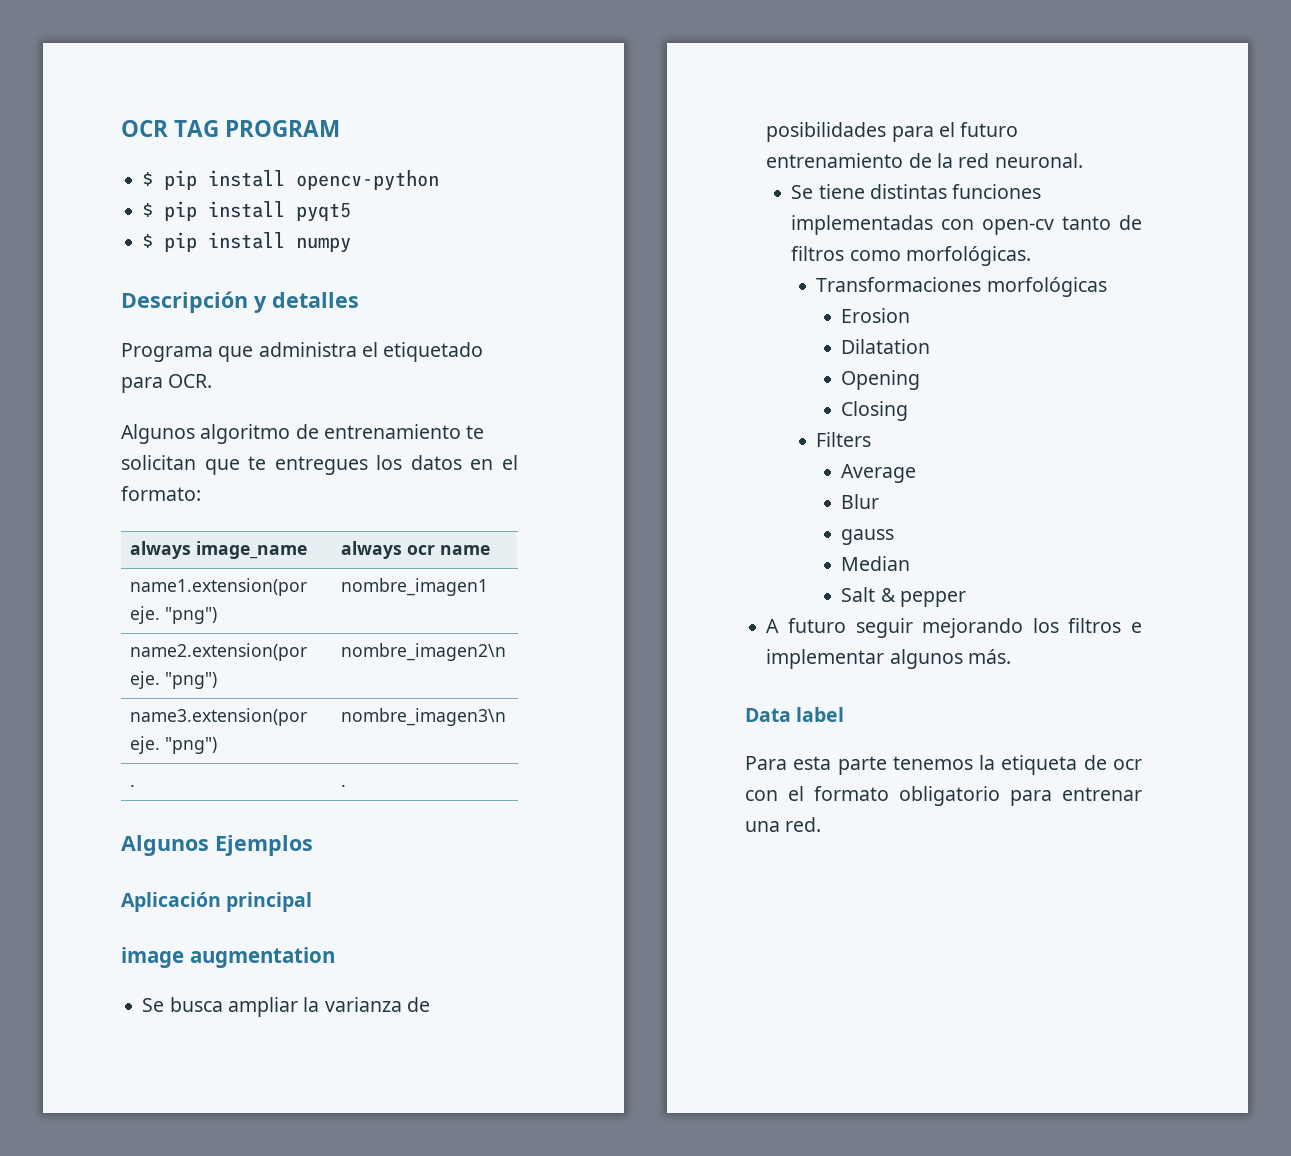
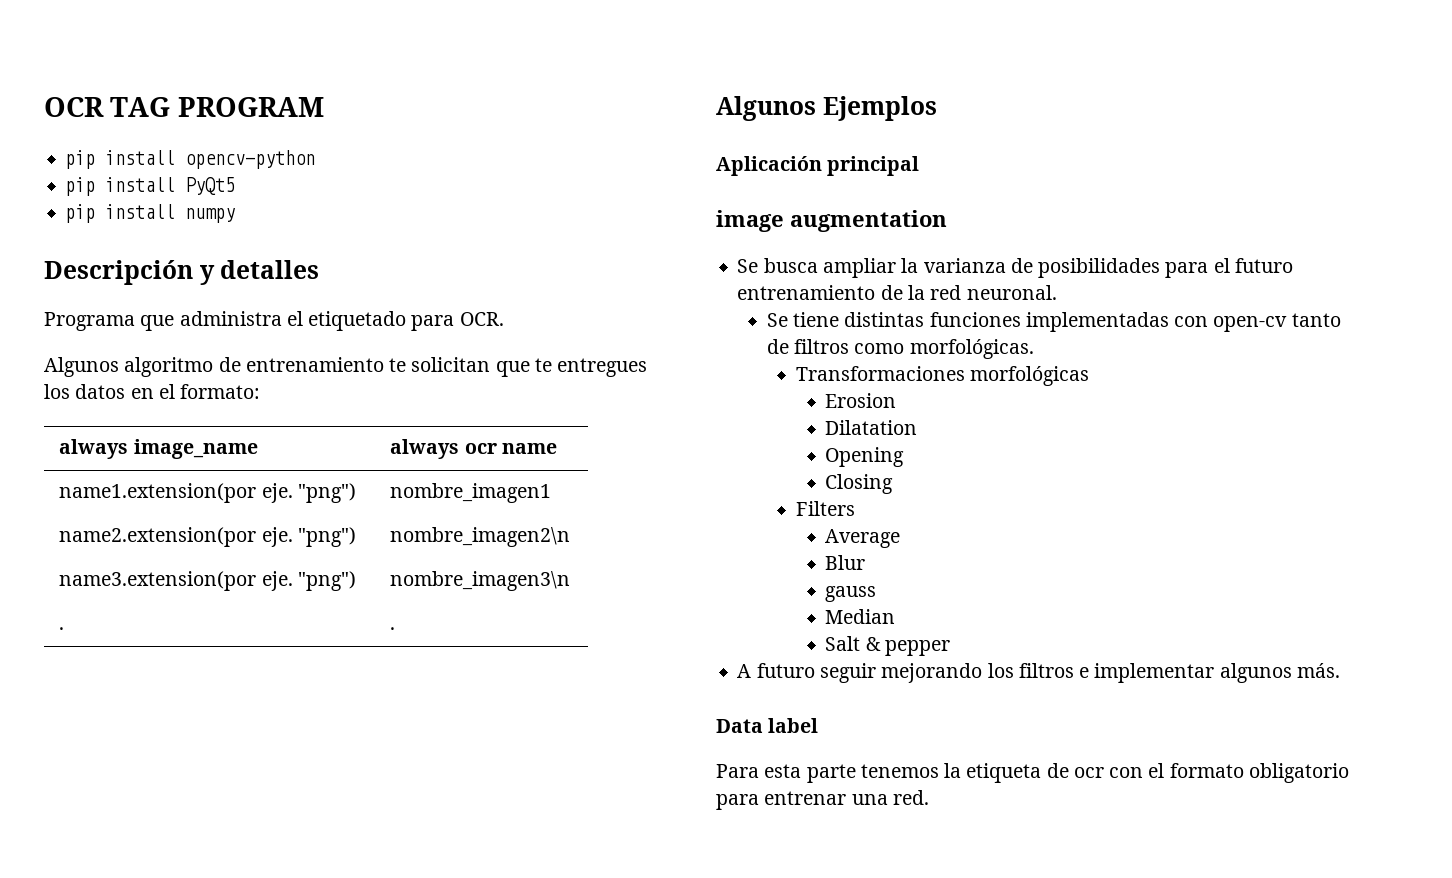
- $ pip install opencv-python
+ pip install opencv-python
- $ pip install pyqt5
- $ pip install numpy
+ pip install PyQt5
+ pip install numpy

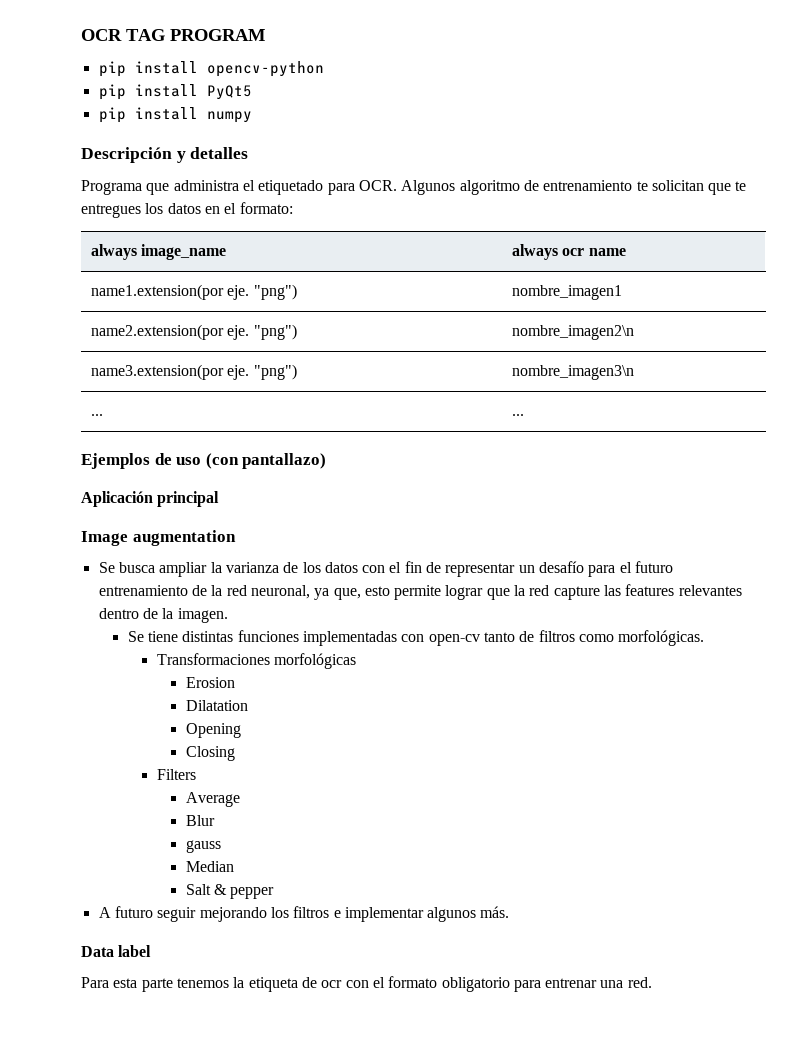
- Programa que administra el etiquetado para OCR.
- Algunos algoritmo de entrenamiento te solicitan que te entregues los datos en el formato:
+ Programa que administra el etiquetado para OCR. Algunos algoritmo de entrenamiento te solicitan que te entregues los datos en el formato:
- . | .
- Algunos Ejemplos
+ ... | ...
+ Ejemplos de uso (con pantallazo)
- image augmentation
+ Image augmentation
- Se busca ampliar la varianza de posibilidades para el futuro entrenamiento de la red neuronal.
+ Se busca ampliar la varianza de los datos con el fin de representar un desafío para el futuro entrenamiento de la red neuronal, ya que, esto permite lograr que la red capture las features relevantes dentro de la imagen.

